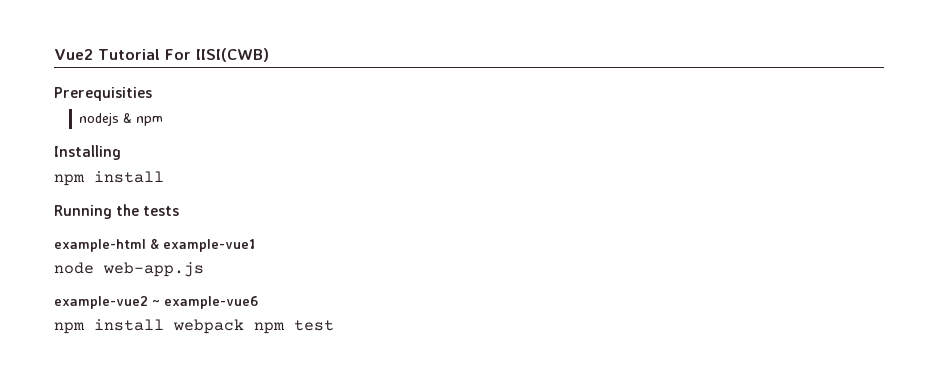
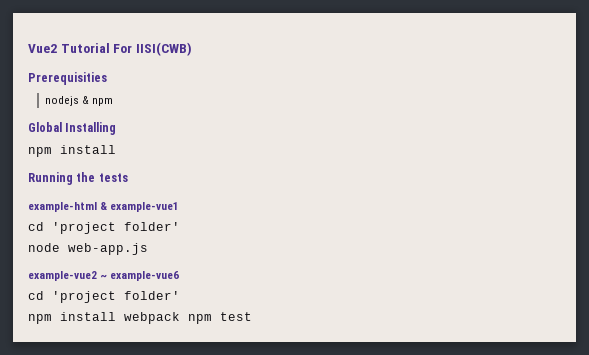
- Installing
+ Global Installing
  example-html & example-vue1
+ cd 'project folder'
  example-vue2 ~ example-vue6
+ cd 'project folder'

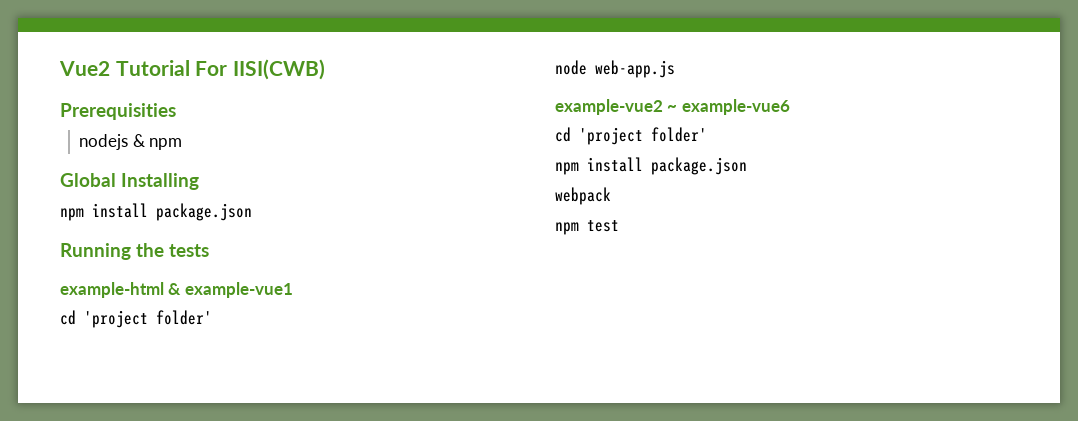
  Global Installing
- npm install
+ npm install package.json
  example-vue2 ~ example-vue6
  cd 'project folder'
- npm install webpack npm test
+ npm install package.json
+ webpack
+ npm test

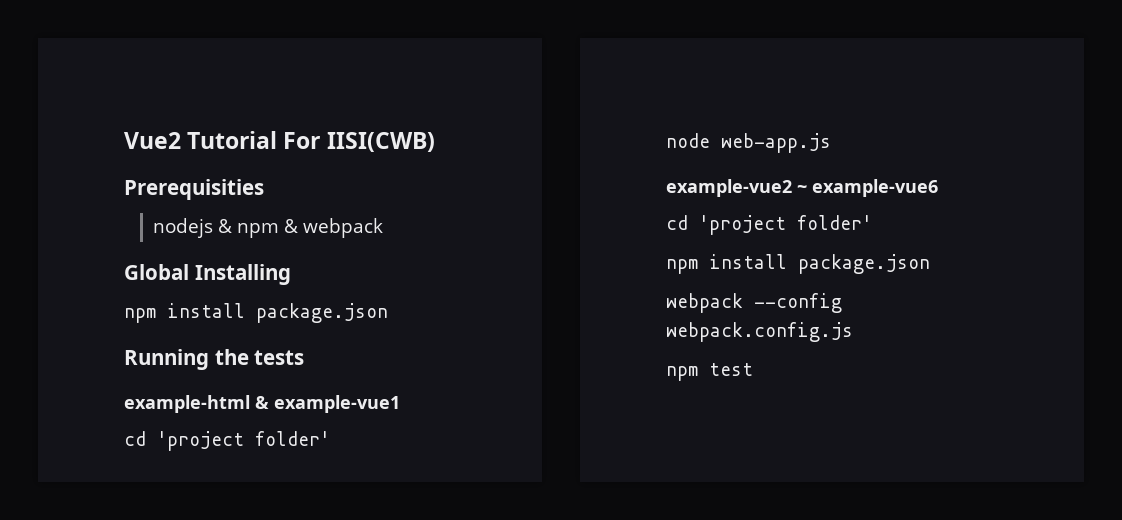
- nodejs & npm
+ nodejs & npm & webpack
- webpack
+ webpack --config webpack.config.js

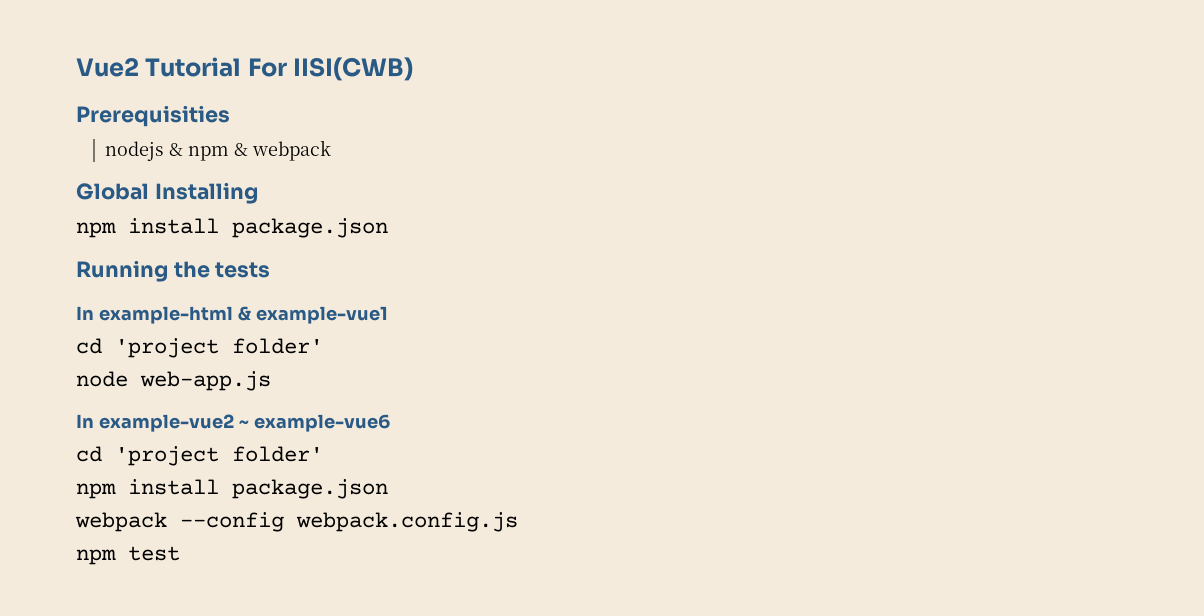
- example-html & example-vue1
+ In example-html & example-vue1
- example-vue2 ~ example-vue6
+ In example-vue2 ~ example-vue6

